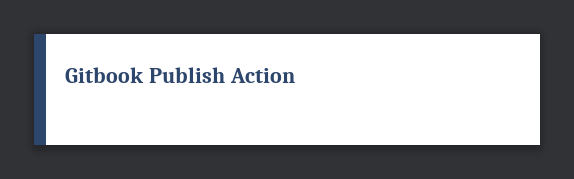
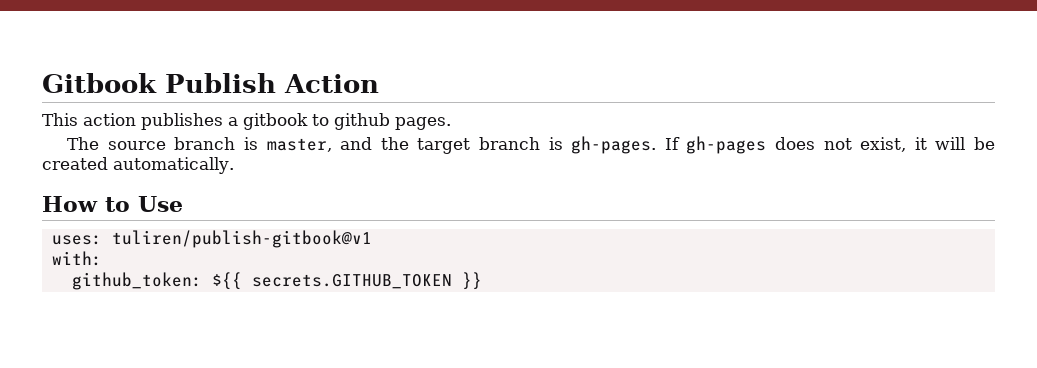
+ This action publishes a gitbook to github pages.
+ The source branch is master, and the target branch is gh-pages. If gh-pages does not exist, it will be created automatically.
+ How to Use
+ uses: tuliren/publish-gitbook@v1
+ with:
+ github_token: ${{ secrets.GITHUB_TOKEN }}

